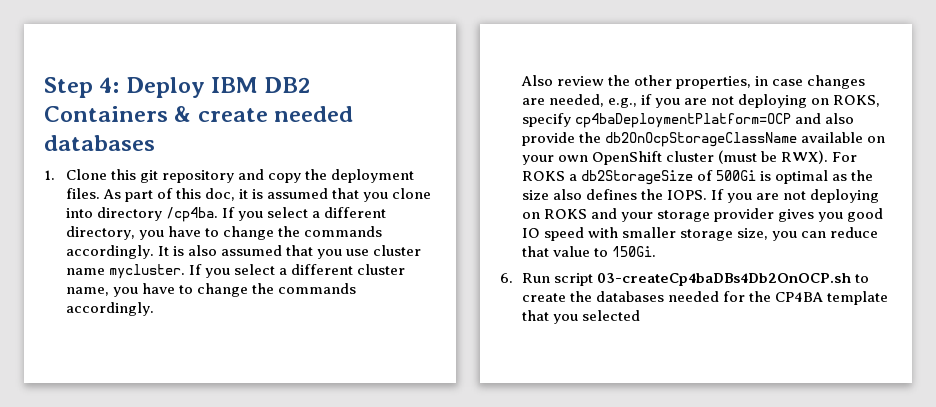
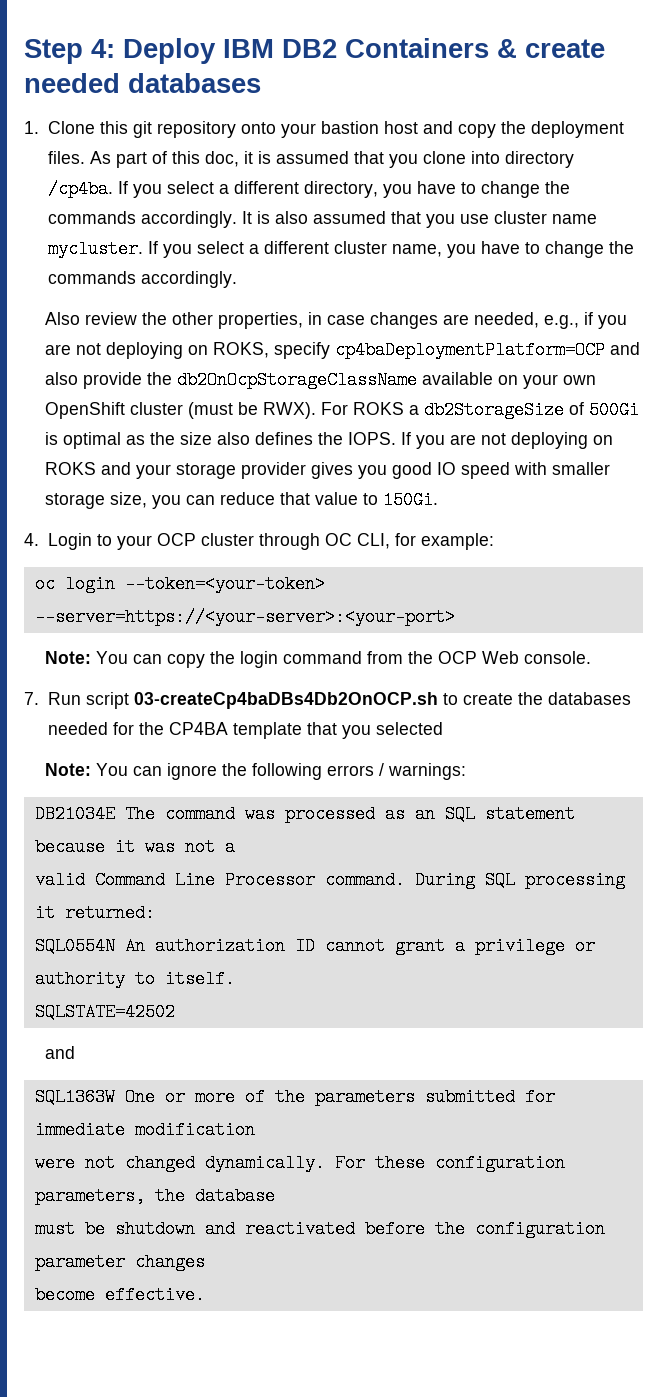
- 1. Clone this git repository and copy the deployment files.
+ 1. Clone this git repository onto your bastion host and copy the deployment files.
- 6. Run script 03-createCp4baDBs4Db2OnOCP.sh to create the databases needed for the CP4BA template that you selected
+ 4. Login to your OCP cluster through OC CLI, for example:
+ oc login --token=<your-token> --server=https://<your-server>:<your-port>
+ Note: You can copy the login command from the OCP Web console.
+ 7. Run script 03-createCp4baDBs4Db2OnOCP.sh to create the databases needed for the CP4BA template that you selected
+ Note: You can ignore the following errors / warnings:
+ DB21034E The command was processed as an SQL statement because it was not a
+ valid Command Line Processor command. During SQL processing it returned:
+ SQL0554N An authorization ID cannot grant a privilege or authority to itself.
+ SQLSTATE=42502
+ and
+ SQL1363W One or more of the parameters submitted for immediate modification
+ were not changed dynamically. For these configuration parameters, the database
+ must be shutdown and reactivated before the configuration parameter changes
+ become effective.

